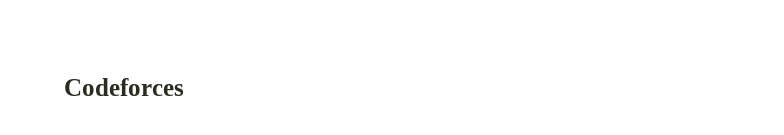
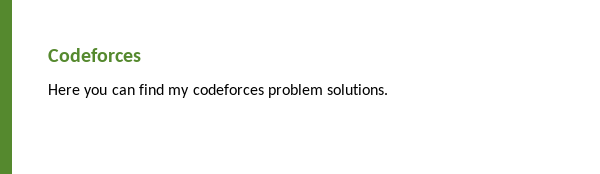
+ Here you can find my codeforces problem solutions.

